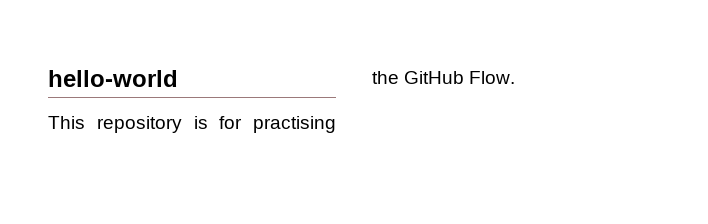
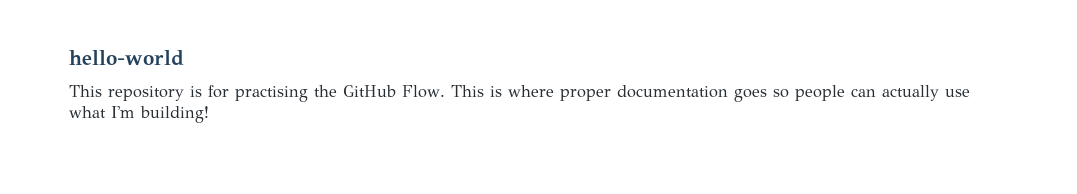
+ This is where proper documentation goes so people can actually use what I'm building!

